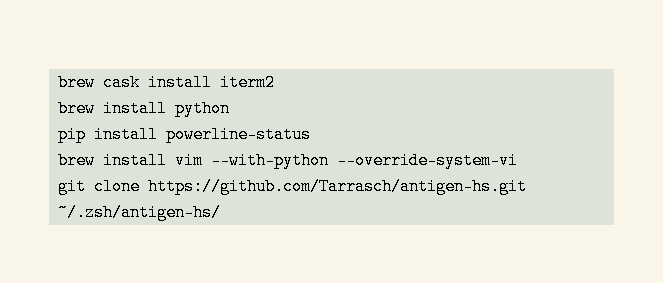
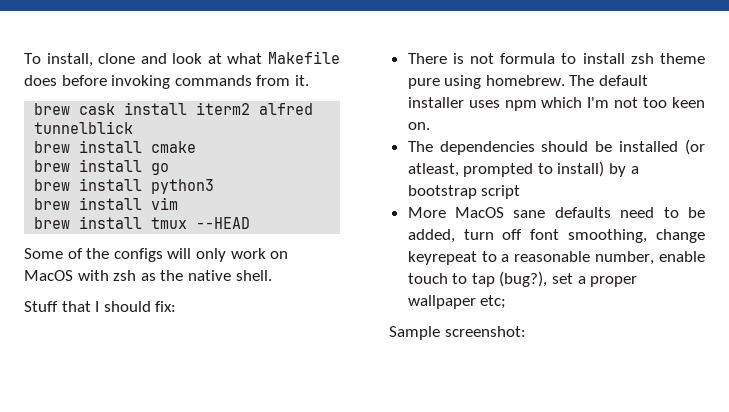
+ To install, clone and look at what Makefile does before invoking commands from it.
- brew cask install iterm2
- brew install python
- pip install powerline-status
- brew install vim --with-python --override-system-vi
- git clone https://github.com/Tarrasch/antigen-hs.git ~/.zsh/antigen-hs/
+ brew cask install iterm2 alfred tunnelblick
+ brew install cmake
+ brew install go
+ brew install python3
+ brew install vim
+ brew install tmux --HEAD
+ Some of the configs will only work on MacOS with zsh as the native shell.
+ Stuff that I should fix:
+ There is not formula to install zsh theme pure using homebrew. The default installer uses npm which I'm not too keen on.
+ The dependencies should be installed (or atleast, prompted to install) by a bootstrap script
+ More MacOS sane defaults need to be added, turn off font smoothing, change keyrepeat to a reasonable number, enable touch to tap (bug?), set a proper wallpaper etc;
+ Sample screenshot:

